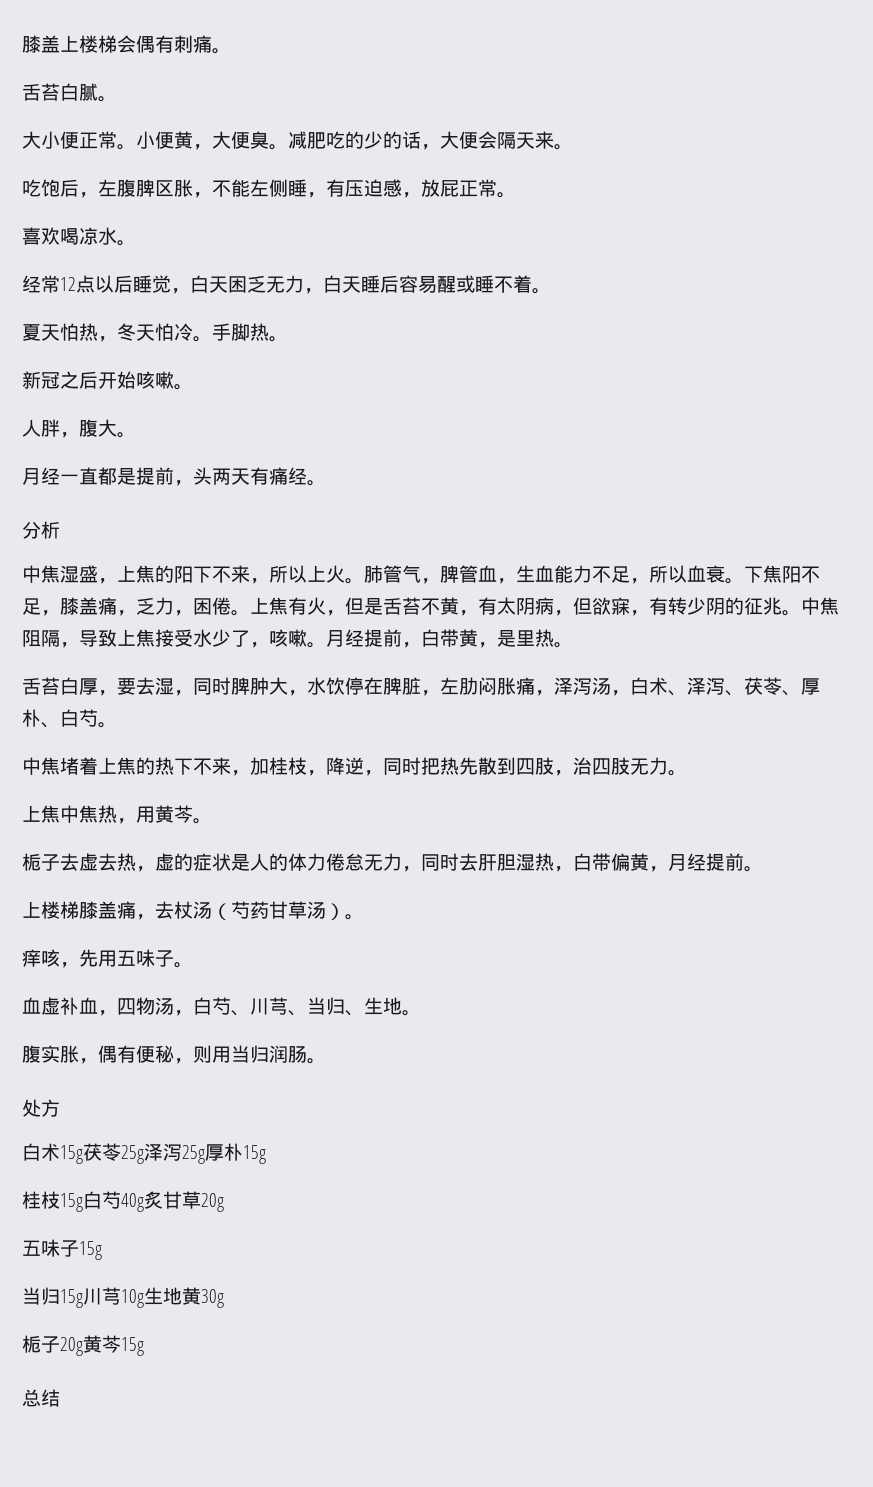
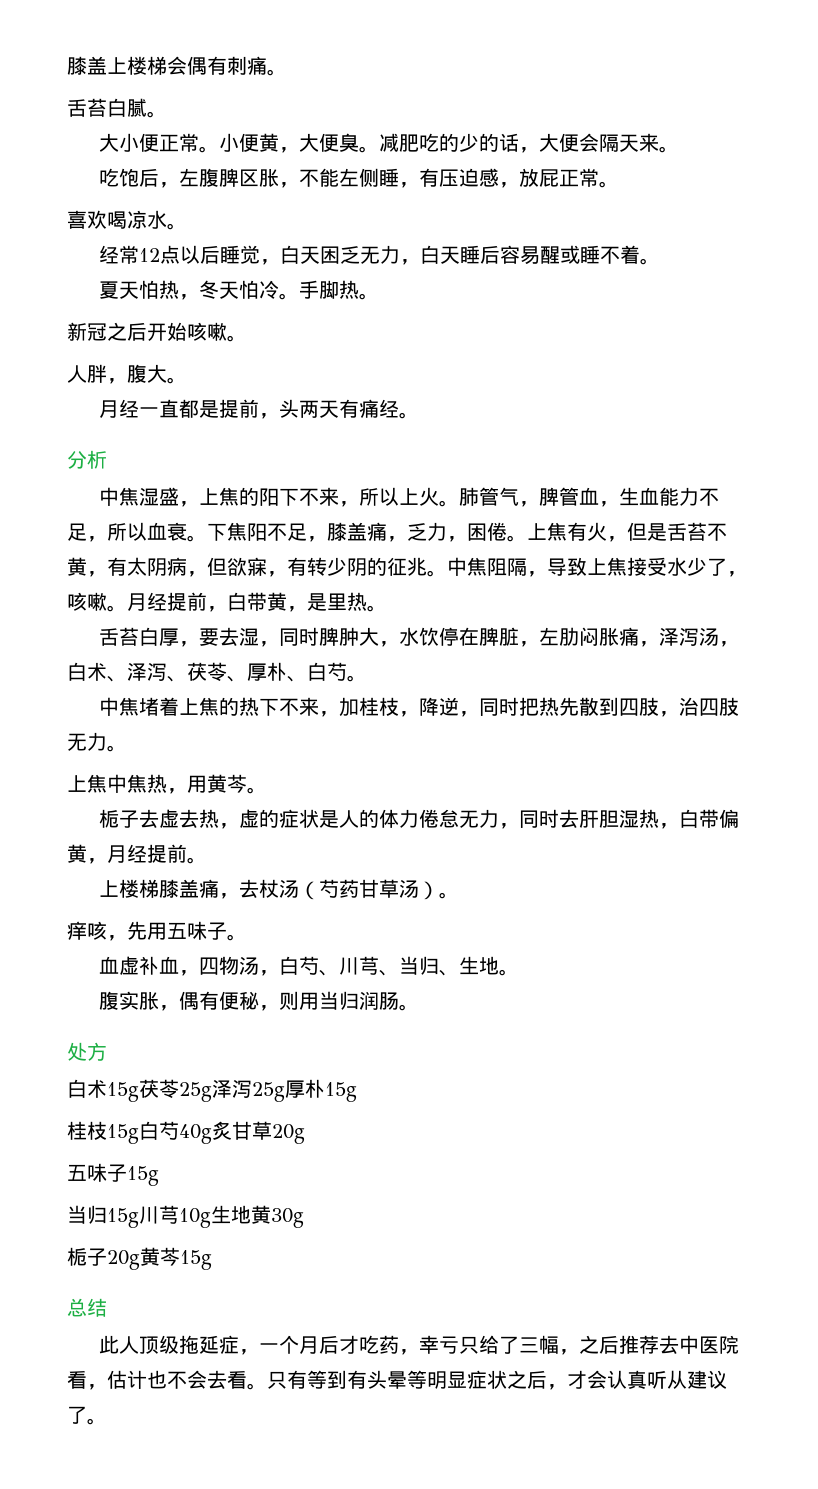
+ 此人顶级拖延症，一个月后才吃药，幸亏只给了三幅，之后推荐去中医院看，估计也不会去看。只有等到有头晕等明显症状之后，才会认真听从建议了。

